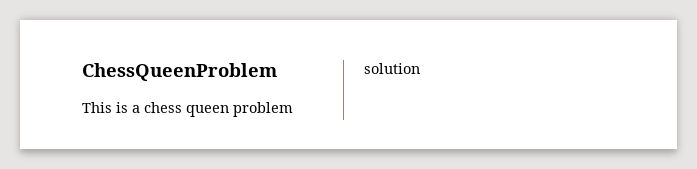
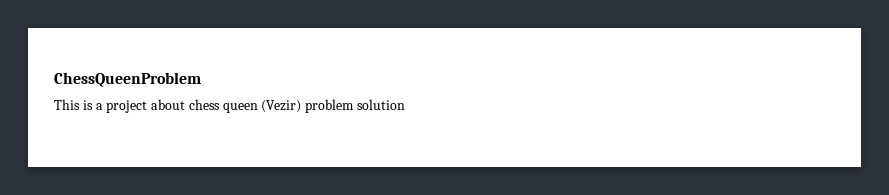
- This is a chess queen problem solution
+ This is a project about chess queen (Vezir) problem solution

